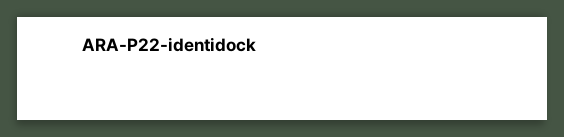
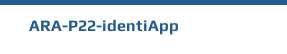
- ARA-P22-identidock
+ ARA-P22-identiApp

